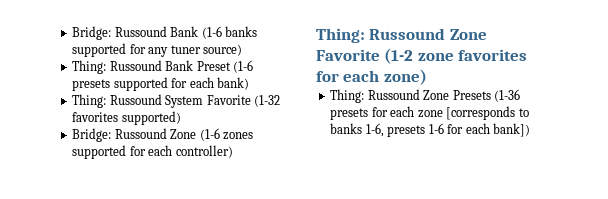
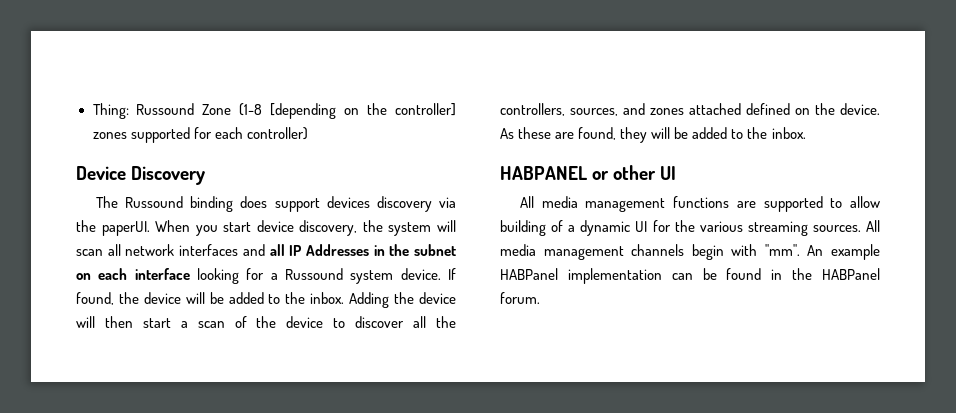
- Bridge: Russound Bank (1-6 banks supported for any tuner source)
- Thing: Russound Bank Preset (1-6 presets supported for each bank)
- Thing: Russound System Favorite (1-32 favorites supported)
- Bridge: Russound Zone (1-6 zones supported for each controller)
+ Thing: Russound Zone (1-8 [depending on the controller] zones supported for each controller)
- Thing: Russound Zone Favorite (1-2 zone favorites for each zone)
- Thing: Russound Zone Presets (1-36 presets for each zone [corresponds to banks 1-6, presets 1-6 for each bank])
+ Device Discovery
+ The Russound binding does support devices discovery via the paperUI. When you start device discovery, the system will scan all network interfaces and all IP Addresses in the subnet on each interface looking for a Russound system device. If found, the device will be added to the inbox. Adding the device will then start a scan of the device to discover all the controllers, sources, and zones attached defined on the device. As these are found, they will be added to the inbox.
+ HABPANEL or other UI
+ All media management functions are supported to allow building of a dynamic UI for the various streaming sources. All media management channels begin with "mm". An example HABPanel implementation can be found in the HABPanel forum.

